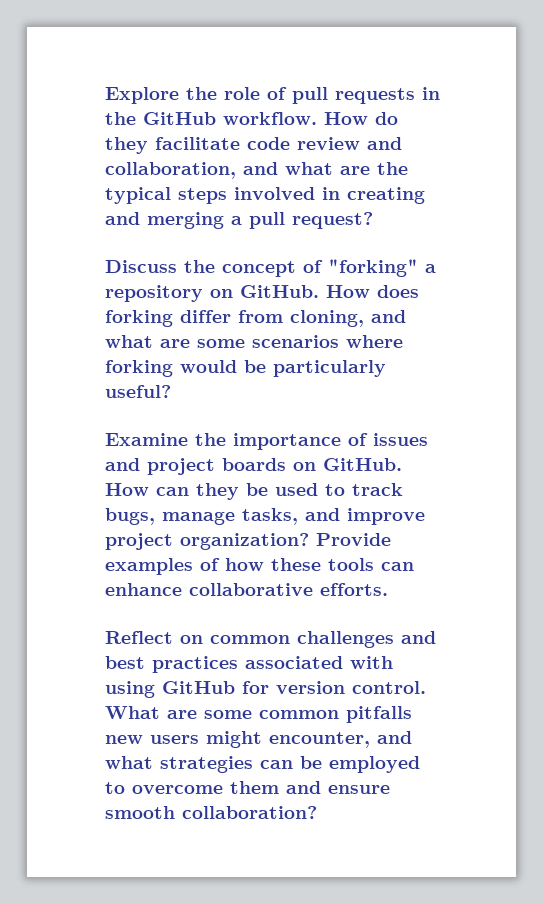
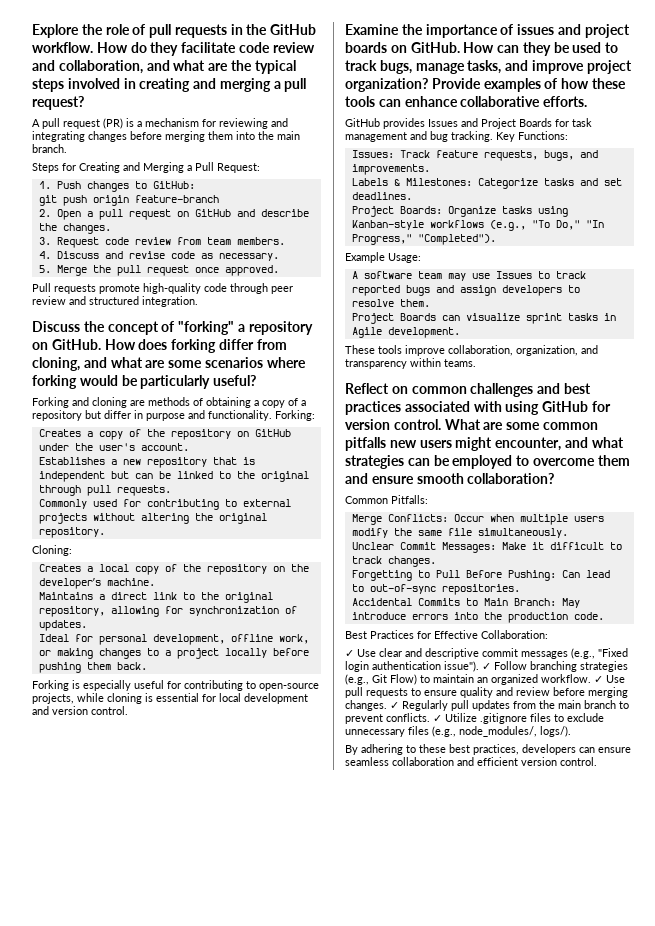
+ A pull request (PR) is a mechanism for reviewing and integrating changes before merging them into the main branch.
+ Steps for Creating and Merging a Pull Request:
+ 1. Push changes to GitHub:
+ git push origin feature-branch
+ 2. Open a pull request on GitHub and describe the changes.
+ 3. Request code review from team members.
+ 4. Discuss and revise code as necessary.
+ 5. Merge the pull request once approved.
+ Pull requests promote high-quality code through peer review and structured integration.
+ Forking and cloning are methods of obtaining a copy of a repository but differ in purpose and functionality. Forking:
+ Creates a copy of the repository on GitHub under the user's account.
+ Establishes a new repository that is independent but can be linked to the original through pull requests.
+ Commonly used for contributing to external projects without altering the original repository.
+ Cloning:
+ Creates a local copy of the repository on the developer’s machine.
+ Maintains a direct link to the original repository, allowing for synchronization of updates.
+ Ideal for personal development, offline work, or making changes to a project locally before pushing them back.
+ Forking is especially useful for contributing to open-source projects, while cloning is essential for local development and version control.
+ GitHub provides Issues and Project Boards for task management and bug tracking. Key Functions:
+ Issues: Track feature requests, bugs, and improvements.
+ Labels & Milestones: Categorize tasks and set deadlines.
+ Project Boards: Organize tasks using Kanban-style workflows (e.g., "To Do," "In Progress," "Completed").
+ Example Usage:
+ A software team may use Issues to track reported bugs and assign developers to resolve them.
+ Project Boards can visualize sprint tasks in Agile development.
+ These tools improve collaboration, organization, and transparency within teams.
+ Common Pitfalls:
+ Merge Conflicts: Occur when multiple users modify the same file simultaneously.
+ Unclear Commit Messages: Make it difficult to track changes.
+ Forgetting to Pull Before Pushing: Can lead to out-of-sync repositories.
+ Accidental Commits to Main Branch: May introduce errors into the production code.
+ Best Practices for Effective Collaboration:
+ ✓ Use clear and descriptive commit messages (e.g., "Fixed login authentication issue"). ✓ Follow branching strategies (e.g., Git Flow) to maintain an organized workflow. ✓ Use pull requests to ensure quality and review before merging changes. ✓ Regularly pull updates from the main branch to prevent conflicts. ✓ Utilize .gitignore files to exclude unnecessary files (e.g., node_modules/, logs/).
+ By adhering to these best practices, developers can ensure seamless collaboration and efficient version control.

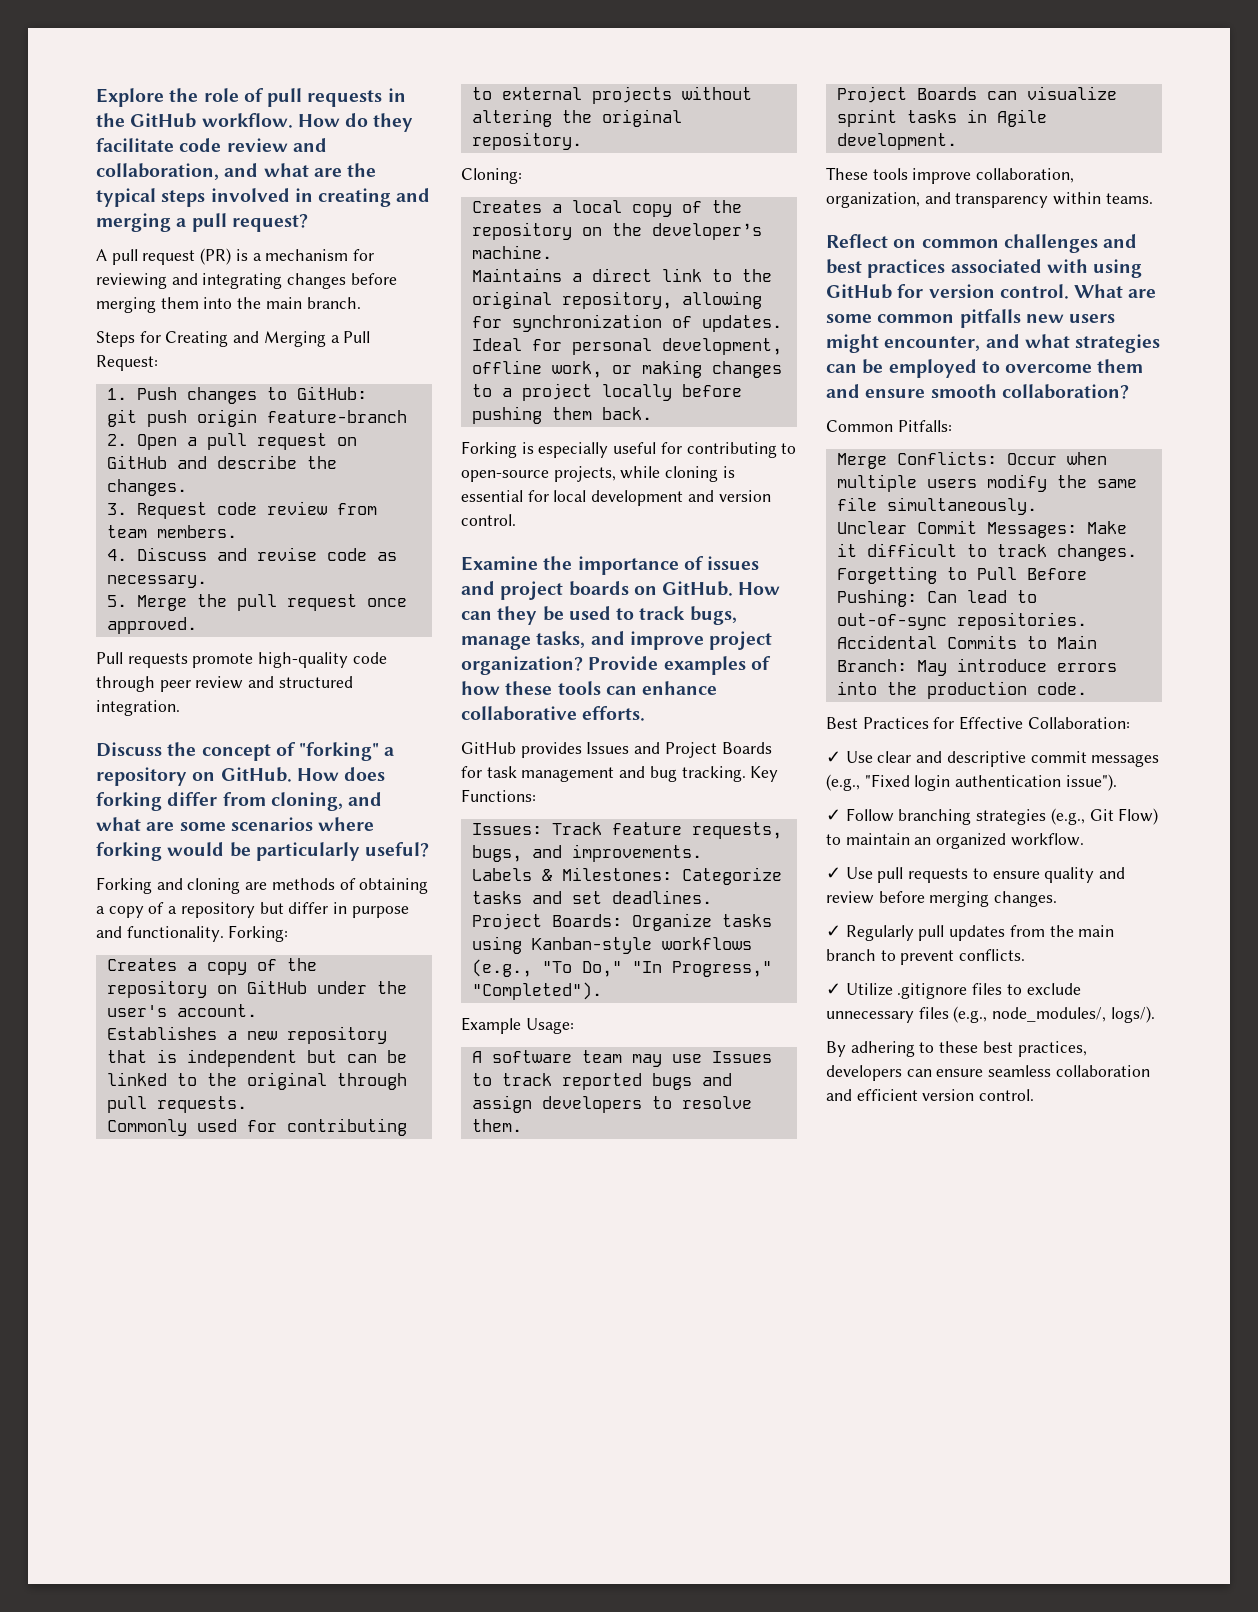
- ✓ Use clear and descriptive commit messages (e.g., "Fixed login authentication issue"). ✓ Follow branching strategies (e.g., Git Flow) to maintain an organized workflow. ✓ Use pull requests to ensure quality and review before merging changes. ✓ Regularly pull updates from the main branch to prevent conflicts. ✓ Utilize .gitignore files to exclude unnecessary files (e.g., node_modules/, logs/).
+ ✓ Use clear and descriptive commit messages (e.g., "Fixed login authentication issue").
+ ✓ Follow branching strategies (e.g., Git Flow) to maintain an organized workflow.
+ ✓ Use pull requests to ensure quality and review before merging changes.
+ ✓ Regularly pull updates from the main branch to prevent conflicts.
+ ✓ Utilize .gitignore files to exclude unnecessary files (e.g., node_modules/, logs/).

